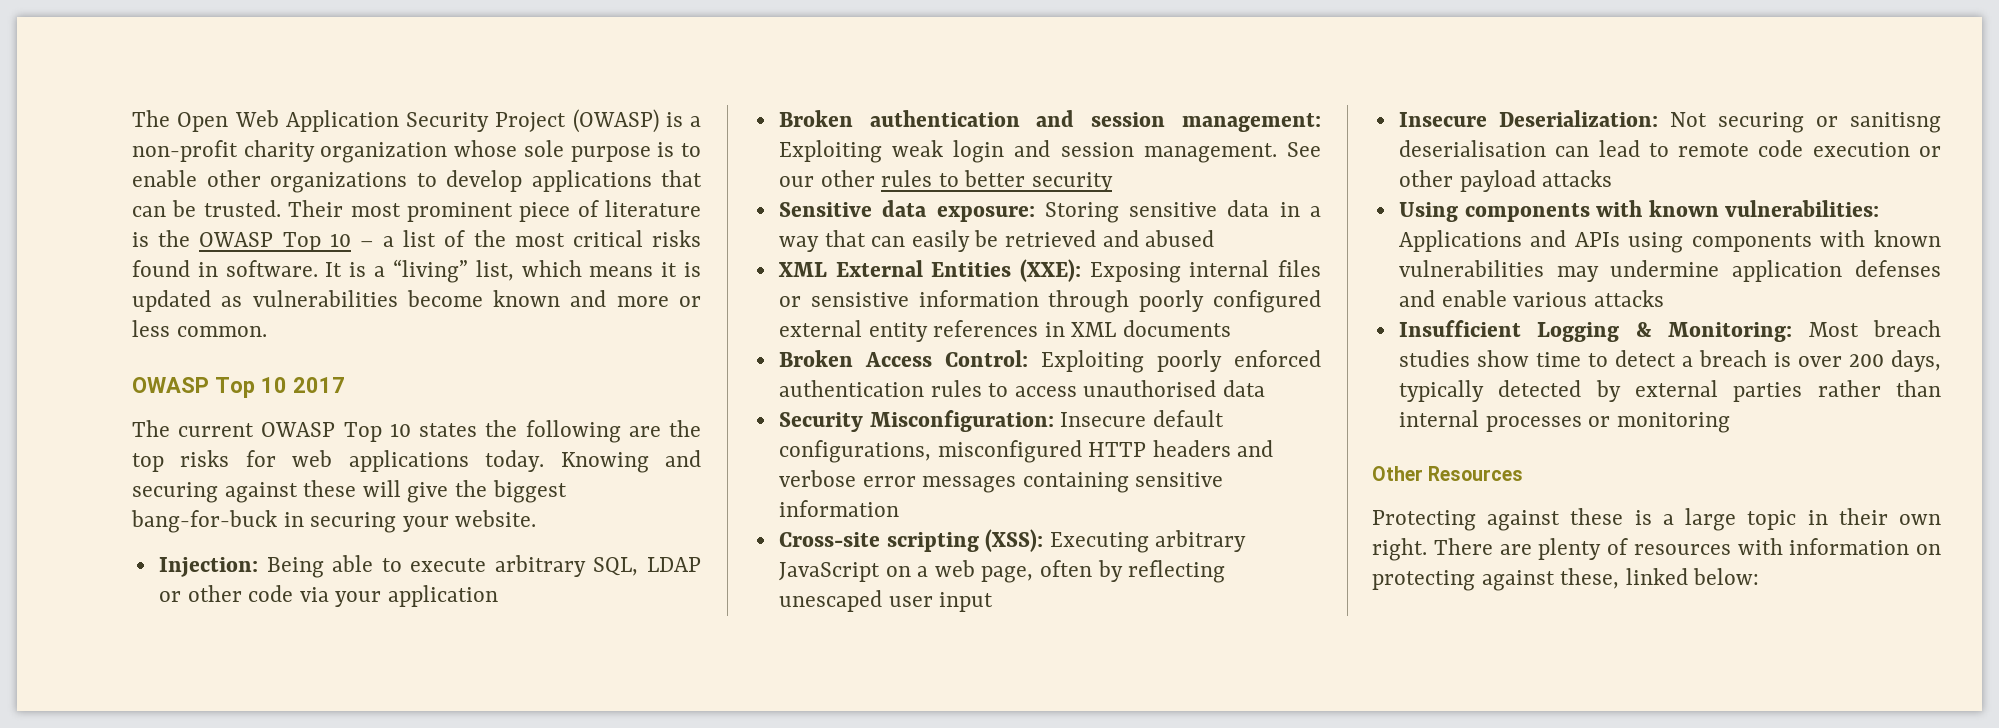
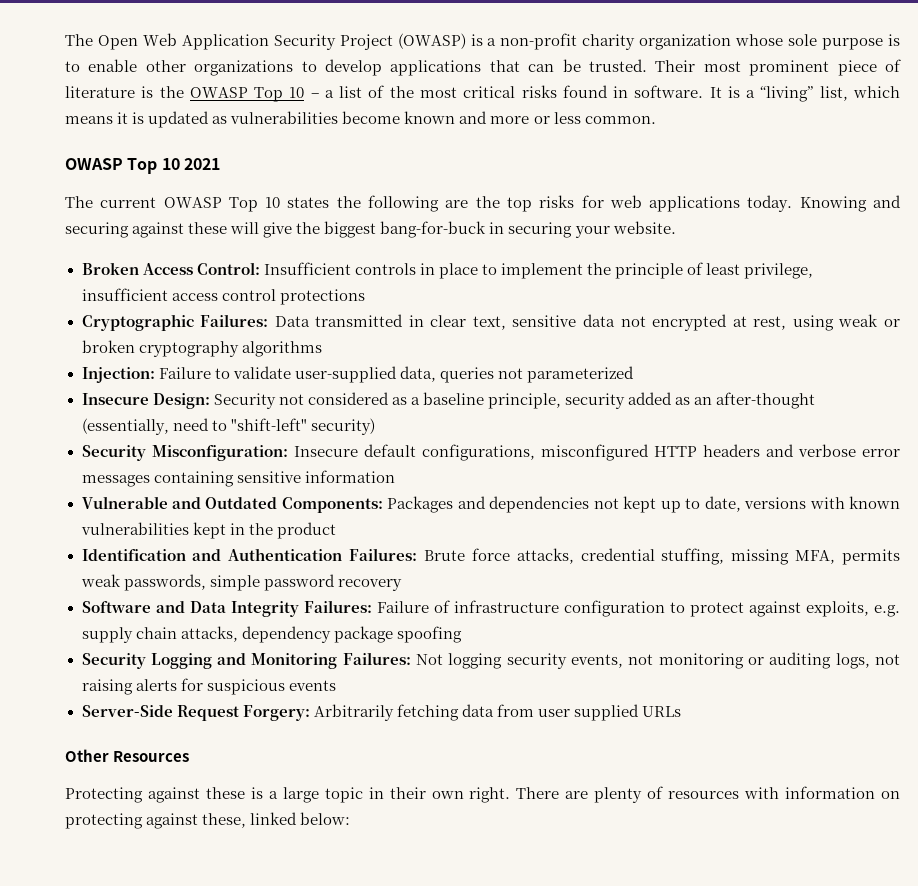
- OWASP Top 10 2017
+ OWASP Top 10 2021
- Injection: Being able to execute arbitrary SQL, LDAP or other code via your application
- Broken authentication and session management: Exploiting weak login and session management. See our other rules to better security
- Sensitive data exposure: Storing sensitive data in a way that can easily be retrieved and abused
- XML External Entities (XXE): Exposing internal files or sensistive information through poorly configured external entity references in XML documents
- Broken Access Control: Exploiting poorly enforced authentication rules to access unauthorised data
+ Broken Access Control: Insufficient controls in place to implement the principle of least privilege, insufficient access control protections
+ Cryptographic Failures: Data transmitted in clear text, sensitive data not encrypted at rest, using weak or broken cryptography algorithms
+ Injection: Failure to validate user-supplied data, queries not parameterized
+ Insecure Design: Security not considered as a baseline principle, security added as an after-thought (essentially, need to "shift-left" security)
- Cross-site scripting (XSS): Executing arbitrary JavaScript on a web page, often by reflecting unescaped user input
- Insecure Deserialization: Not securing or sanitisng deserialisation can lead to remote code execution or other payload attacks
- Using components with known vulnerabilities: Applications and APIs using components with known vulnerabilities may undermine application defenses and enable various attacks
- Insufficient Logging & Monitoring: Most breach studies show time to detect a breach is over 200 days, typically detected by external parties rather than internal processes or monitoring
+ Vulnerable and Outdated Components: Packages and dependencies not kept up to date, versions with known vulnerabilities kept in the product
+ Identification and Authentication Failures: Brute force attacks, credential stuffing, missing MFA, permits weak passwords, simple password recovery
+ Software and Data Integrity Failures: Failure of infrastructure configuration to protect against exploits, e.g. supply chain attacks, dependency package spoofing
+ Security Logging and Monitoring Failures: Not logging security events, not monitoring or auditing logs, not raising alerts for suspicious events
+ Server-Side Request Forgery: Arbitrarily fetching data from user supplied URLs

